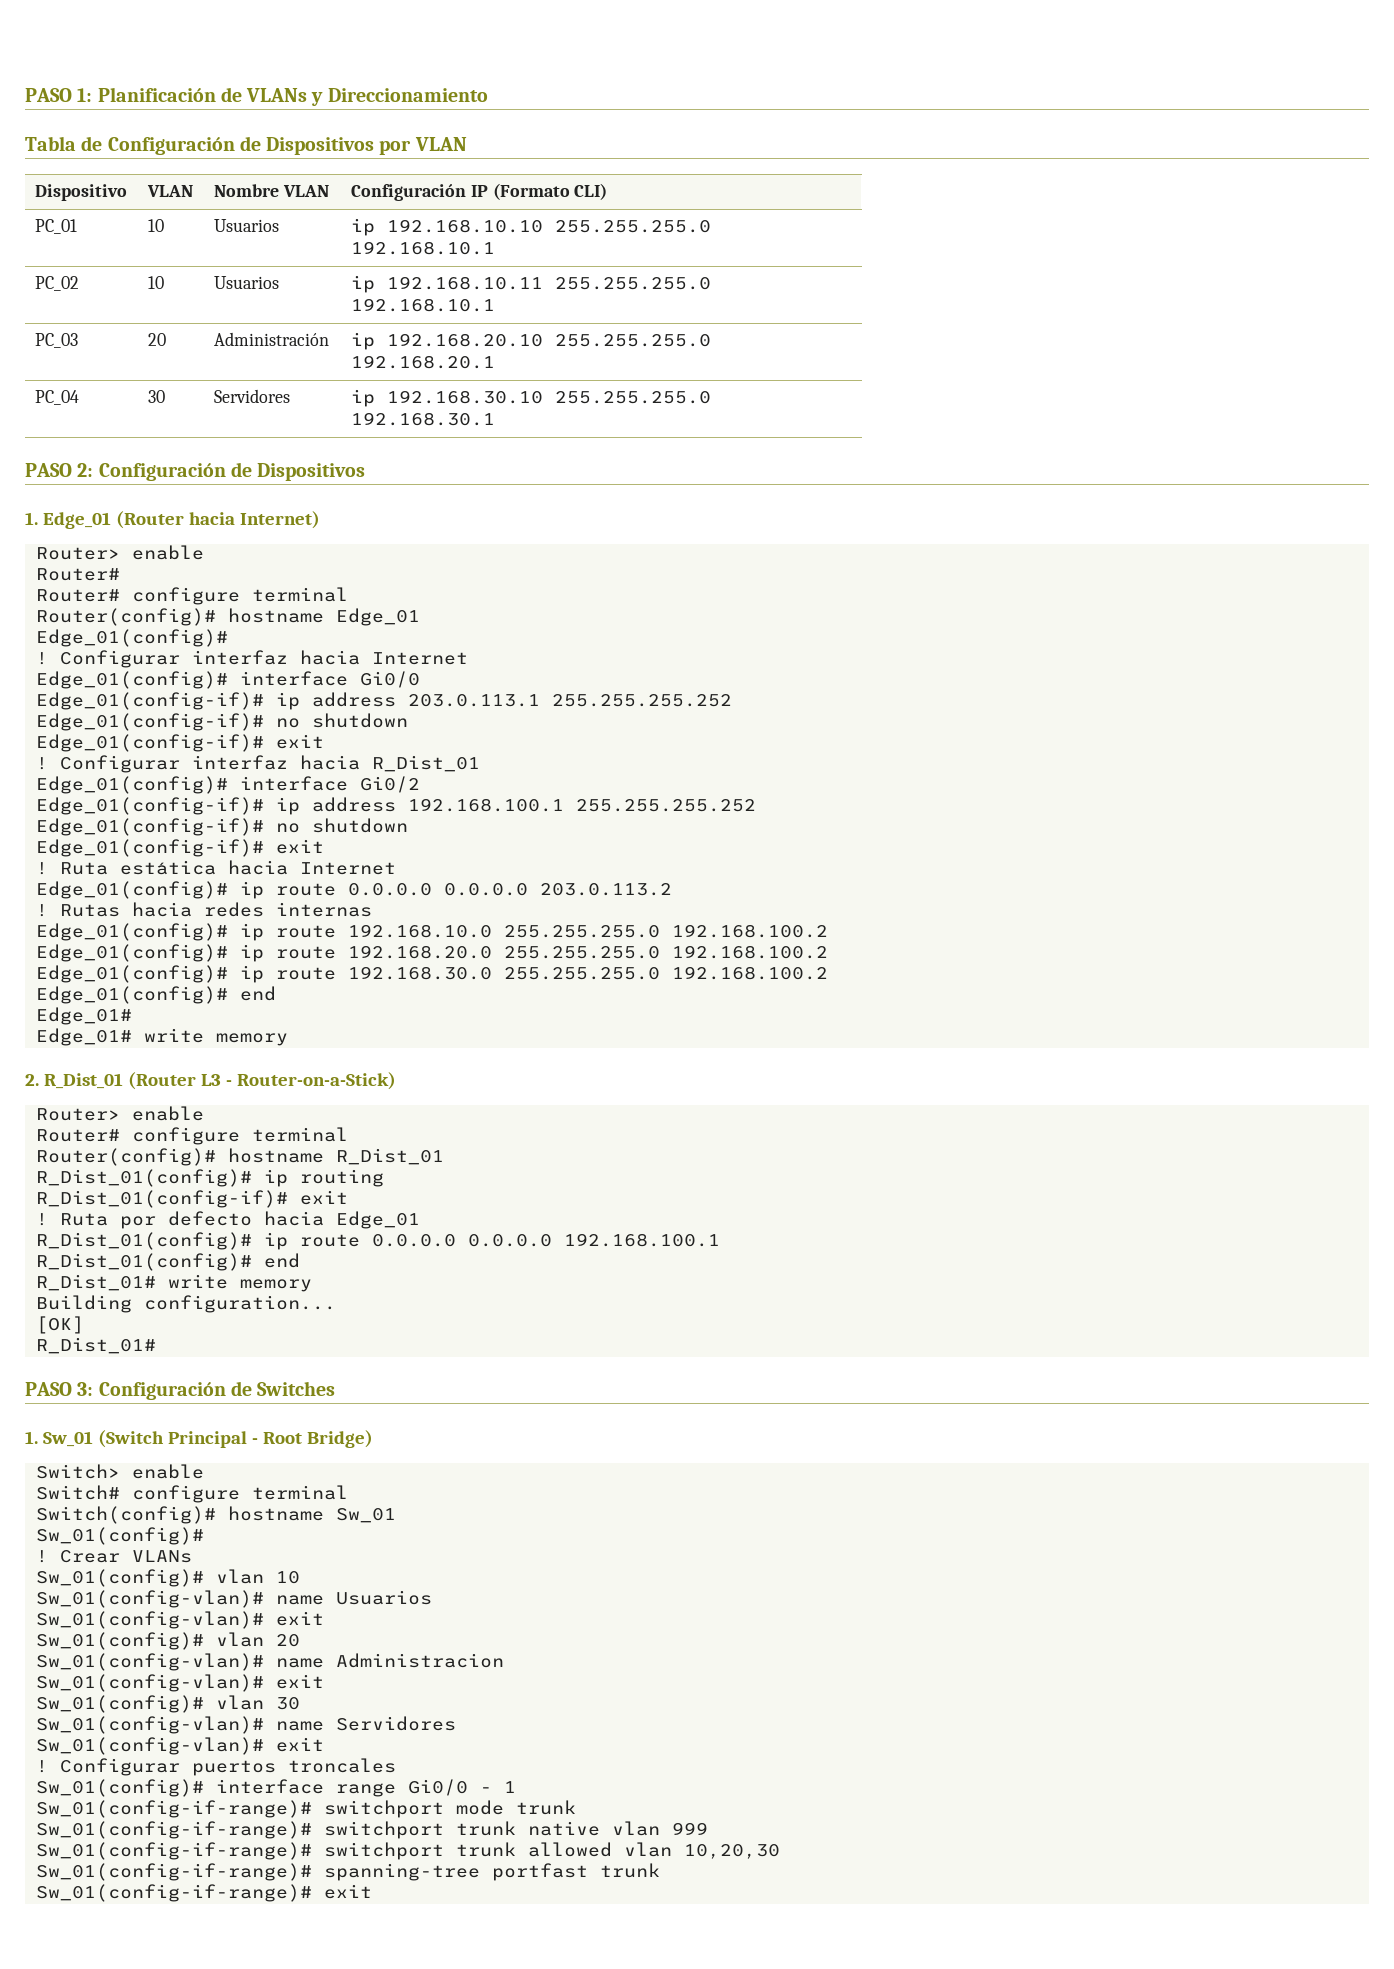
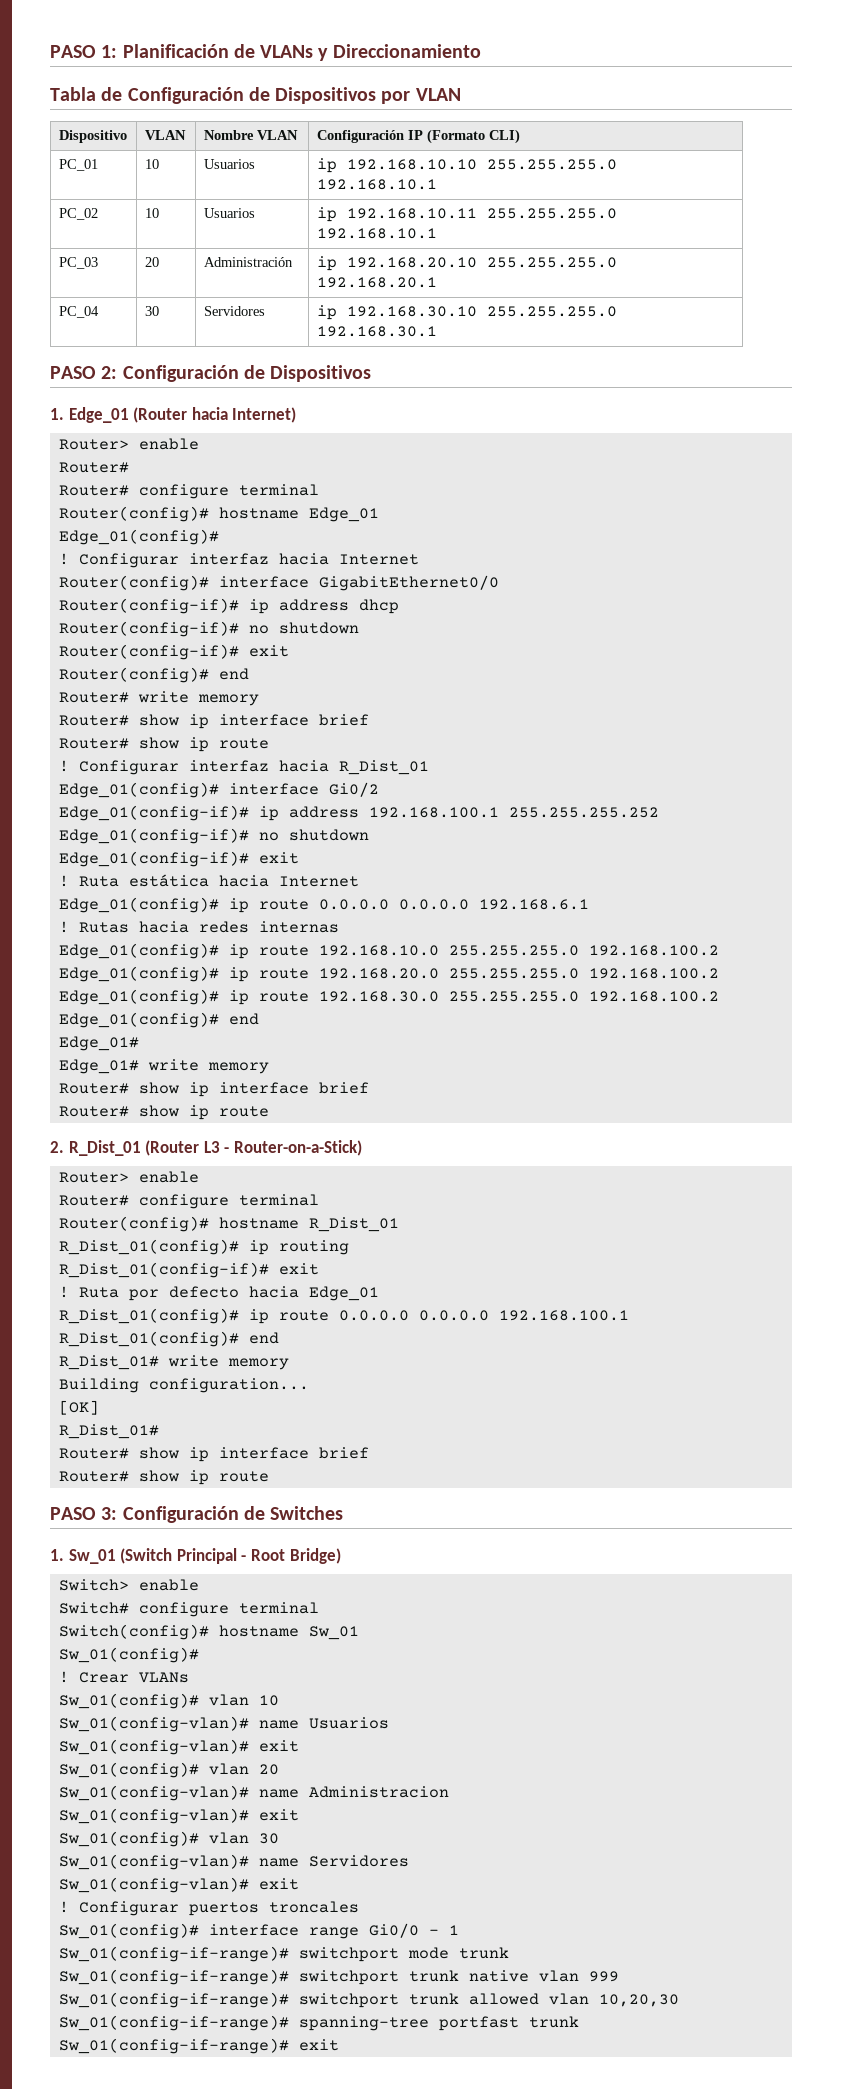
- Edge_01(config)# interface Gi0/0
- Edge_01(config-if)# ip address 203.0.113.1 255.255.255.252
- Edge_01(config-if)# no shutdown
- Edge_01(config-if)# exit
+ Router(config)# interface GigabitEthernet0/0
+ Router(config-if)# ip address dhcp
+ Router(config-if)# no shutdown
+ Router(config-if)# exit
+ Router(config)# end
+ Router# write memory
+ Router# show ip interface brief
+ Router# show ip route
- Edge_01(config)# ip route 0.0.0.0 0.0.0.0 203.0.113.2
+ Edge_01(config)# ip route 0.0.0.0 0.0.0.0 192.168.6.1
  Edge_01# write memory
+ Router# show ip interface brief
+ Router# show ip route
  [OK]
  R_Dist_01#
+ Router# show ip interface brief
+ Router# show ip route

